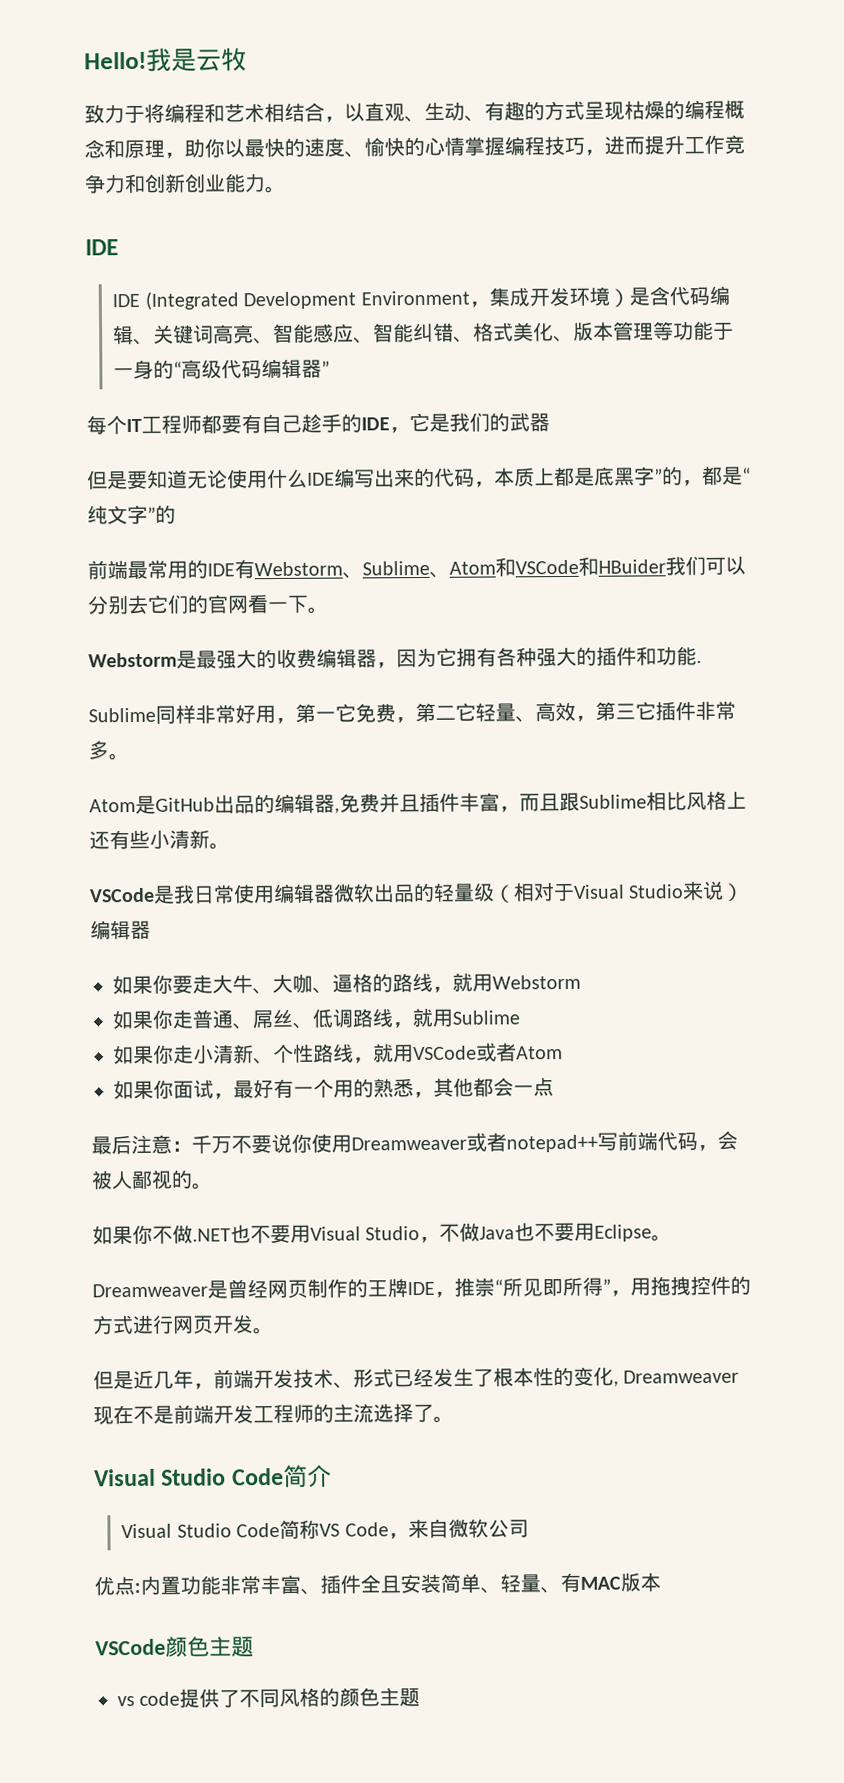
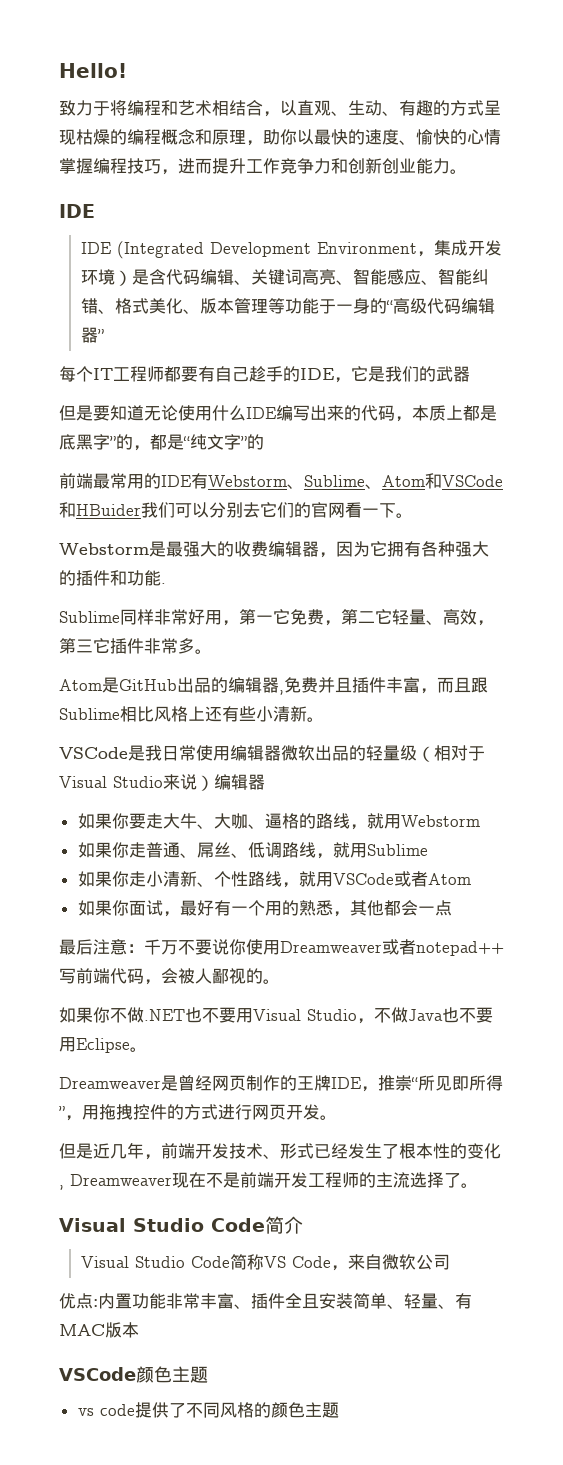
- 我是云牧

